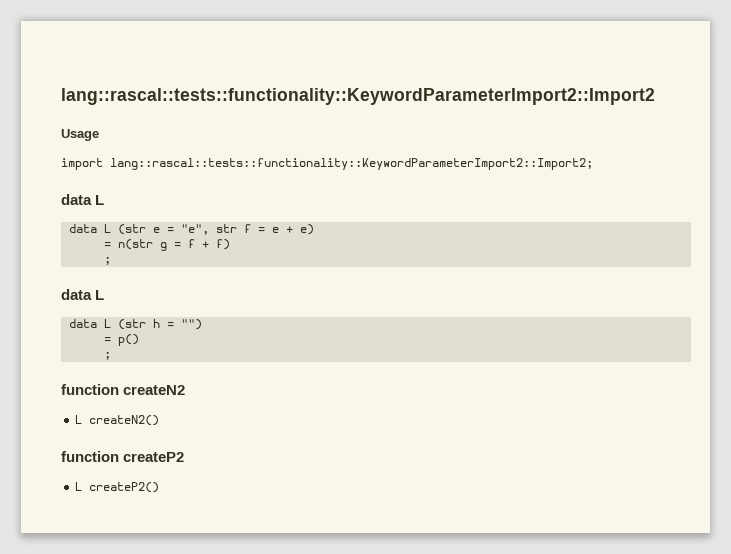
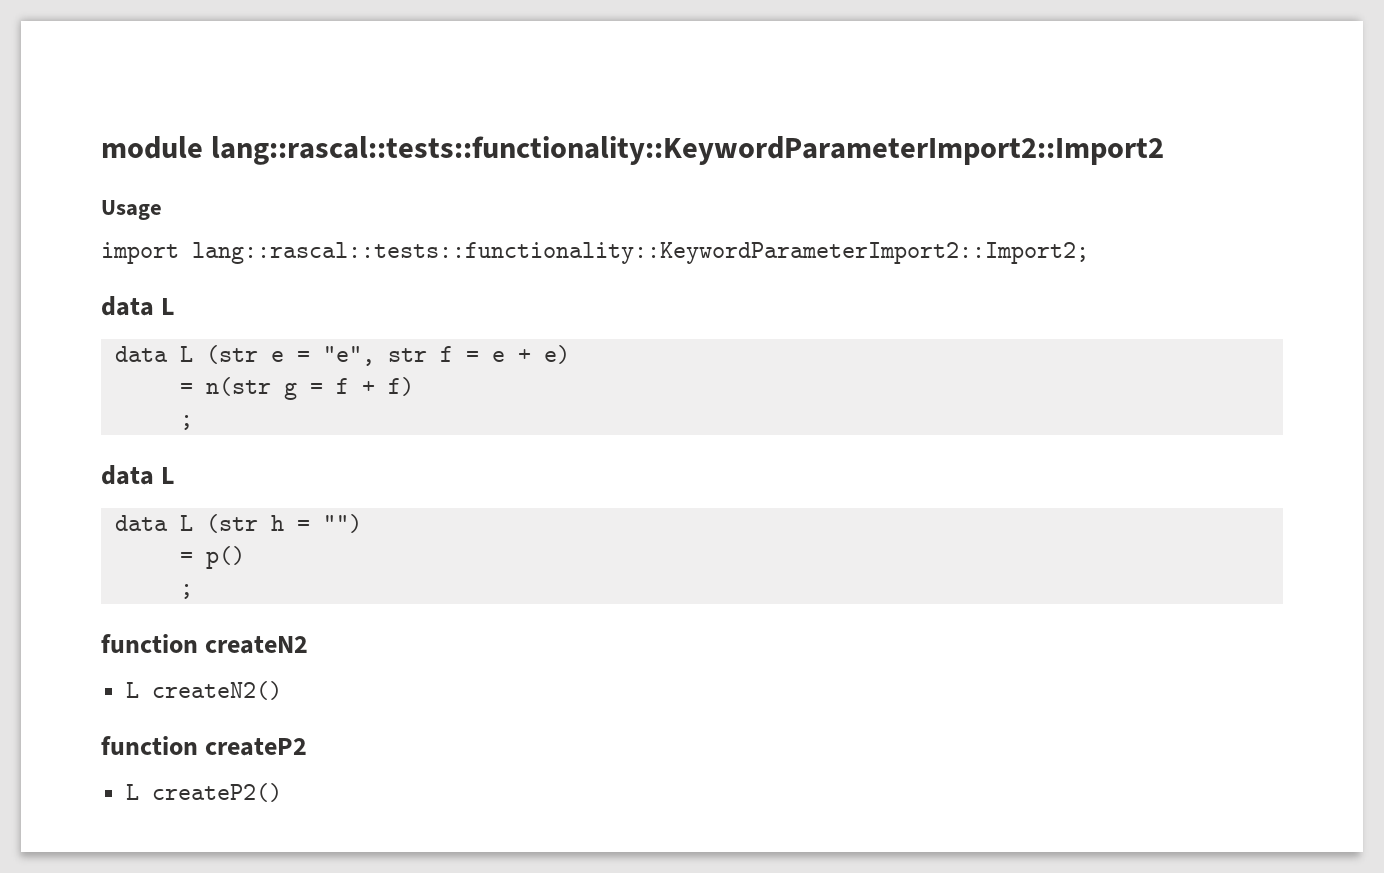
- lang::rascal::tests::functionality::KeywordParameterImport2::Import2
+ module lang::rascal::tests::functionality::KeywordParameterImport2::Import2

